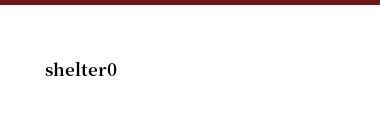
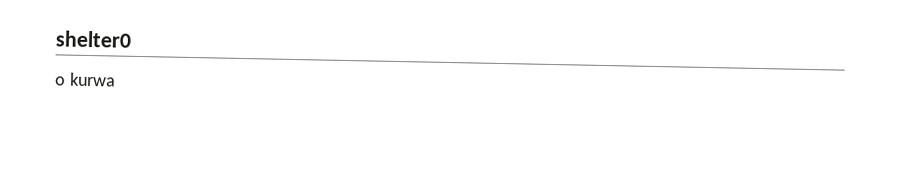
+ o kurwa

